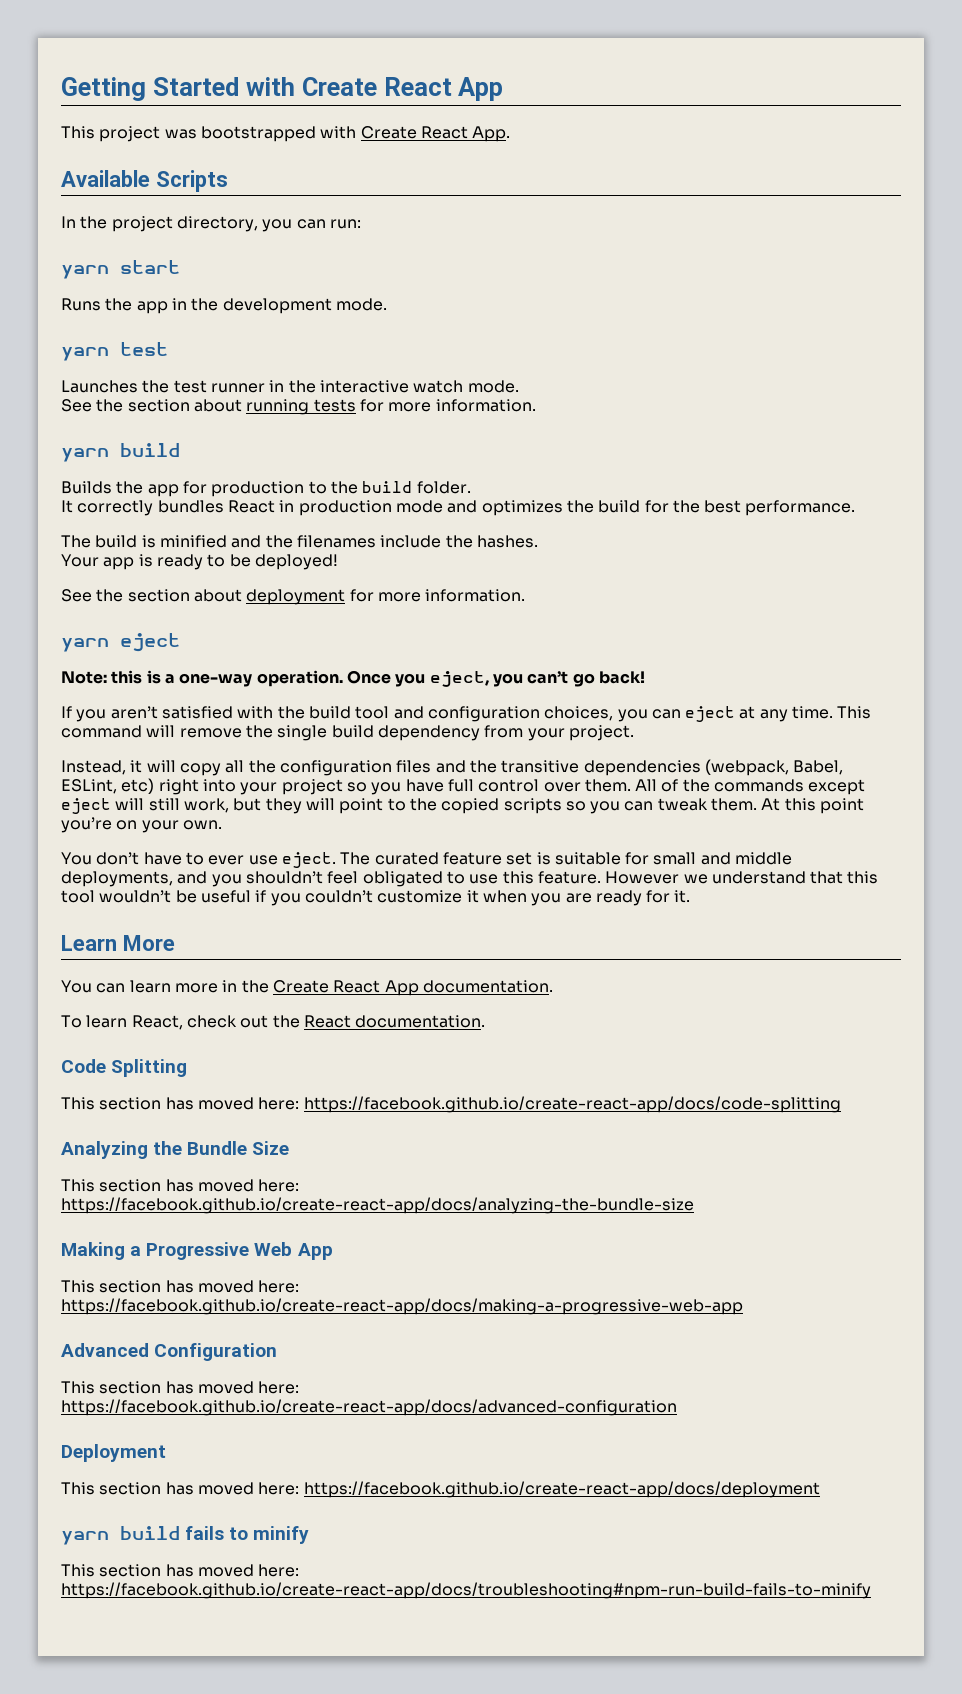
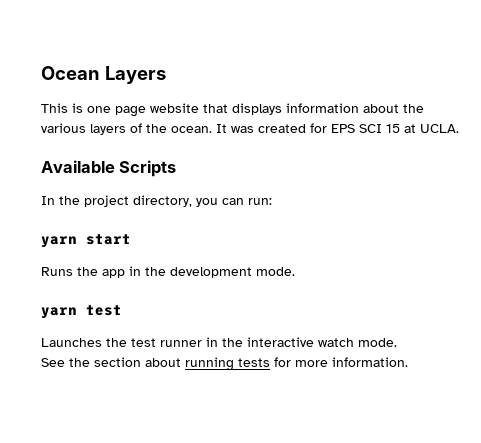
- Getting Started with Create React App
- This project was bootstrapped with Create React App.
+ Ocean Layers
+ This is one page website that displays information about the various layers of the ocean. It was created for EPS SCI 15 at UCLA.
  See the section about running tests for more information.
- yarn build
- Builds the app for production to the build folder.
- It correctly bundles React in production mode and optimizes the build for the best performance.
- The build is minified and the filenames include the hashes.
- Your app is ready to be deployed!
- See the section about deployment for more information.
- yarn eject
- Note: this is a one-way operation. Once you eject, you can’t go back!
- If you aren’t satisfied with the build tool and configuration choices, you can eject at any time. This command will remove the single build dependency from your project.
- Instead, it will copy all the configuration files and the transitive dependencies (webpack, Babel, ESLint, etc) right into your project so you have full control over them. All of the commands except eject will still work, but they will point to the copied scripts so you can tweak them. At this point you’re on your own.
- You don’t have to ever use eject. The curated feature set is suitable for small and middle deployments, and you shouldn’t feel obligated to use this feature. However we understand that this tool wouldn’t be useful if you couldn’t customize it when you are ready for it.
- Learn More
- You can learn more in the Create React App documentation.
- To learn React, check out the React documentation.
- Code Splitting
- This section has moved here: https://facebook.github.io/create-react-app/docs/code-splitting
- Analyzing the Bundle Size
- This section has moved here: https://facebook.github.io/create-react-app/docs/analyzing-the-bundle-size
- Making a Progressive Web App
- This section has moved here: https://facebook.github.io/create-react-app/docs/making-a-progressive-web-app
- Advanced Configuration
- This section has moved here: https://facebook.github.io/create-react-app/docs/advanced-configuration
- Deployment
- This section has moved here: https://facebook.github.io/create-react-app/docs/deployment
- yarn build fails to minify
- This section has moved here: https://facebook.github.io/create-react-app/docs/troubleshooting#npm-run-build-fails-to-minify

